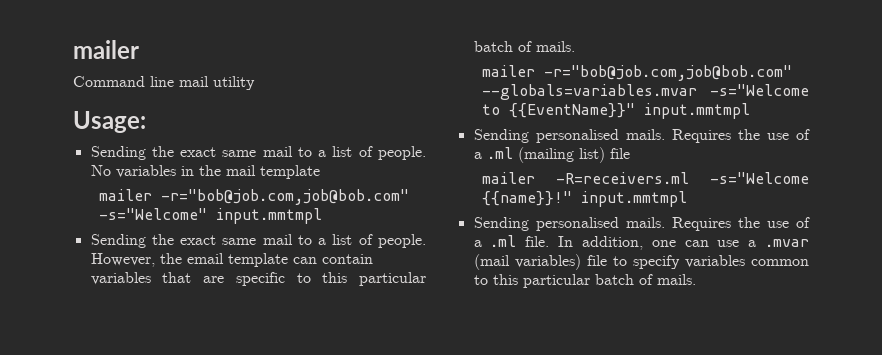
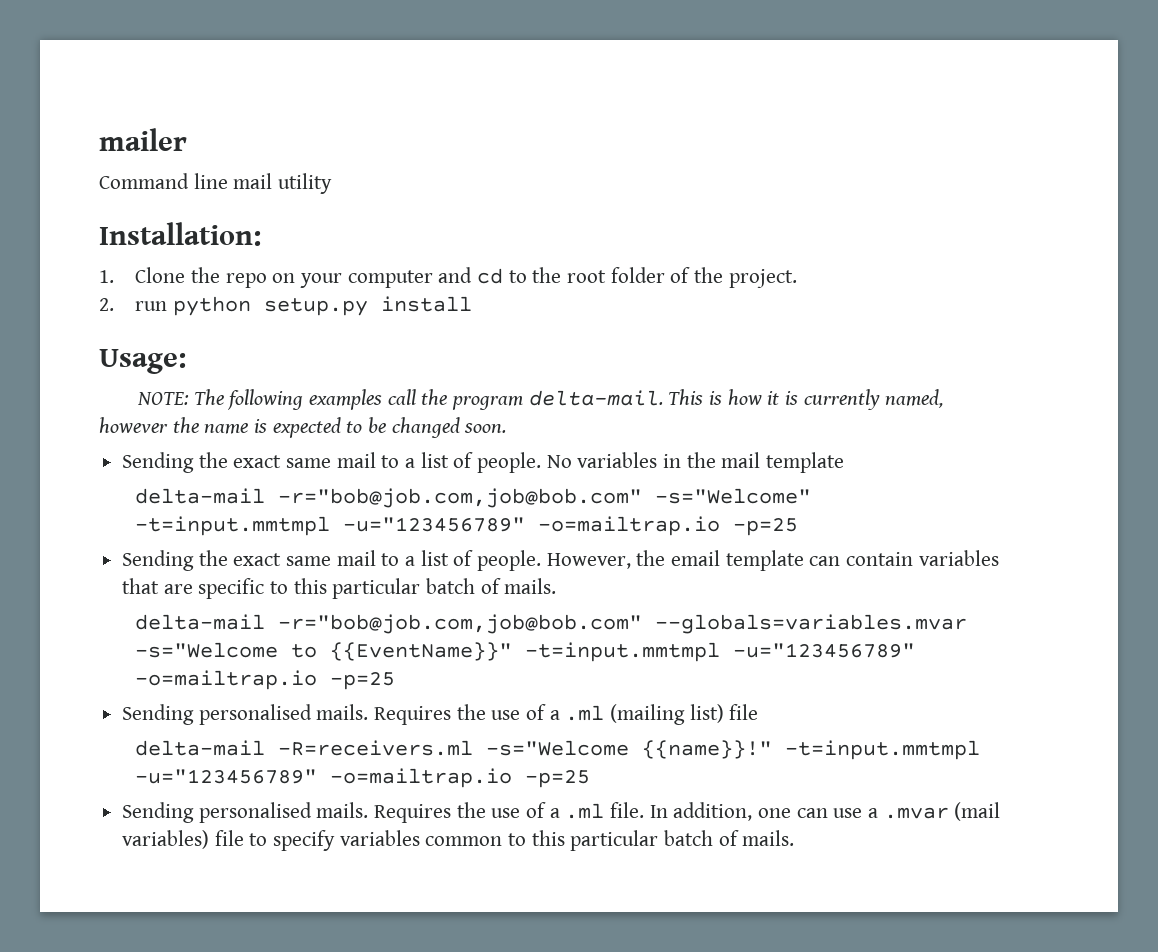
+ Installation:
+ 1. Clone the repo on your computer and cd to the root folder of the project.
+ 2. run python setup.py install
  Usage:
+ NOTE: The following examples call the program delta-mail. This is how it is currently named, however the name is expected to be changed soon.
- mailer -r="bob@job.com,job@bob.com" -s="Welcome" input.mmtmpl
+ delta-mail -r="bob@job.com,job@bob.com" -s="Welcome" -t=input.mmtmpl -u="123456789" -o=mailtrap.io -p=25
- mailer -r="bob@job.com,job@bob.com" --globals=variables.mvar -s="Welcome to {{EventName}}" input.mmtmpl
+ delta-mail -r="bob@job.com,job@bob.com" --globals=variables.mvar -s="Welcome to {{EventName}}" -t=input.mmtmpl -u="123456789" -o=mailtrap.io -p=25
- mailer -R=receivers.ml -s="Welcome {{name}}!" input.mmtmpl
+ delta-mail -R=receivers.ml -s="Welcome {{name}}!" -t=input.mmtmpl -u="123456789" -o=mailtrap.io -p=25

